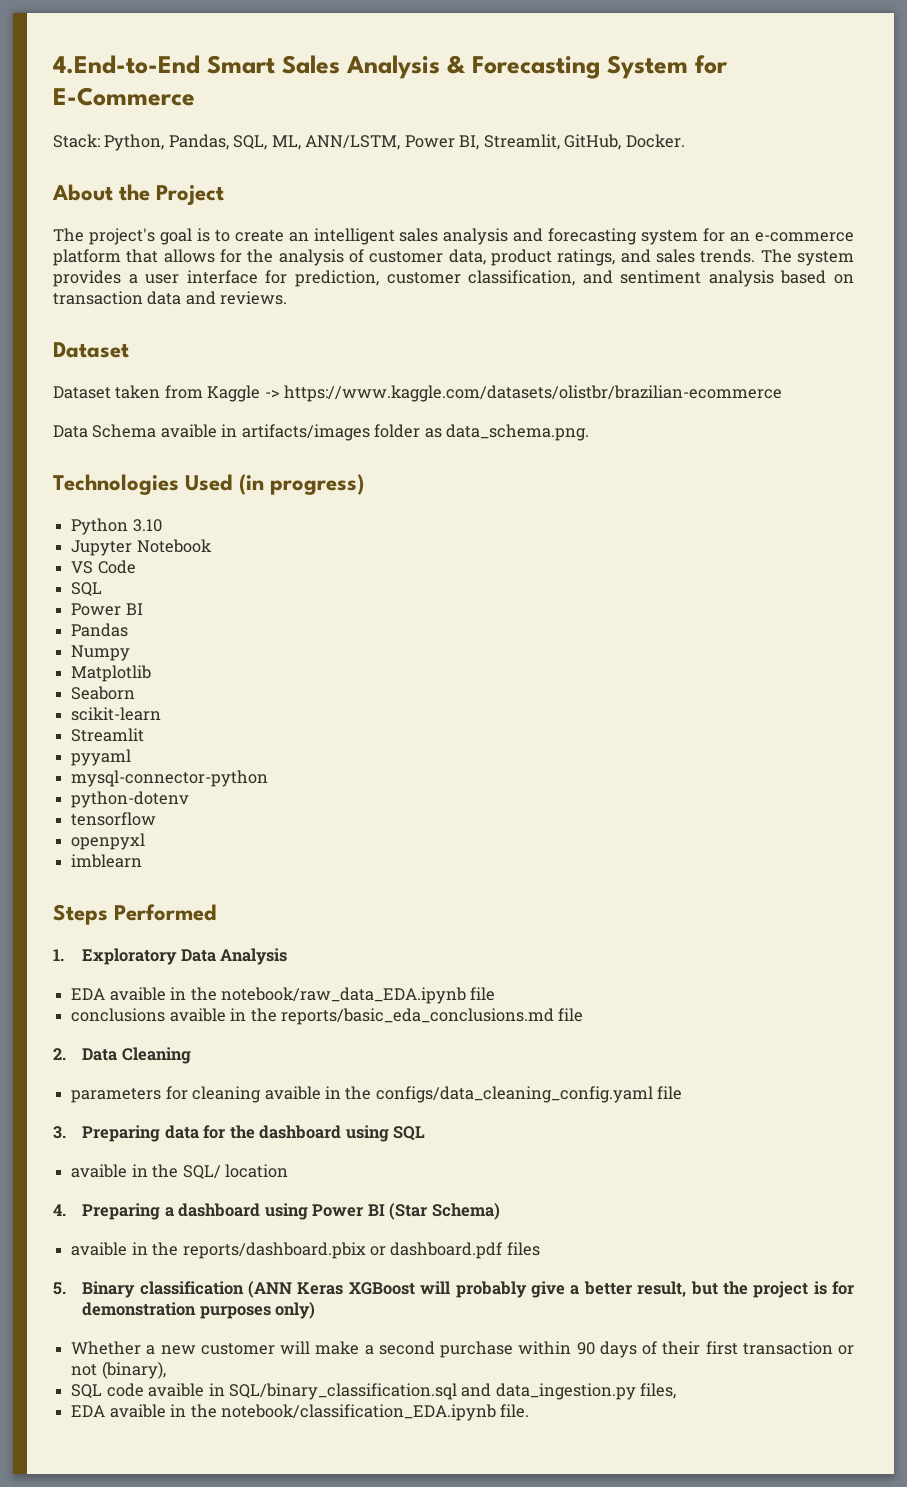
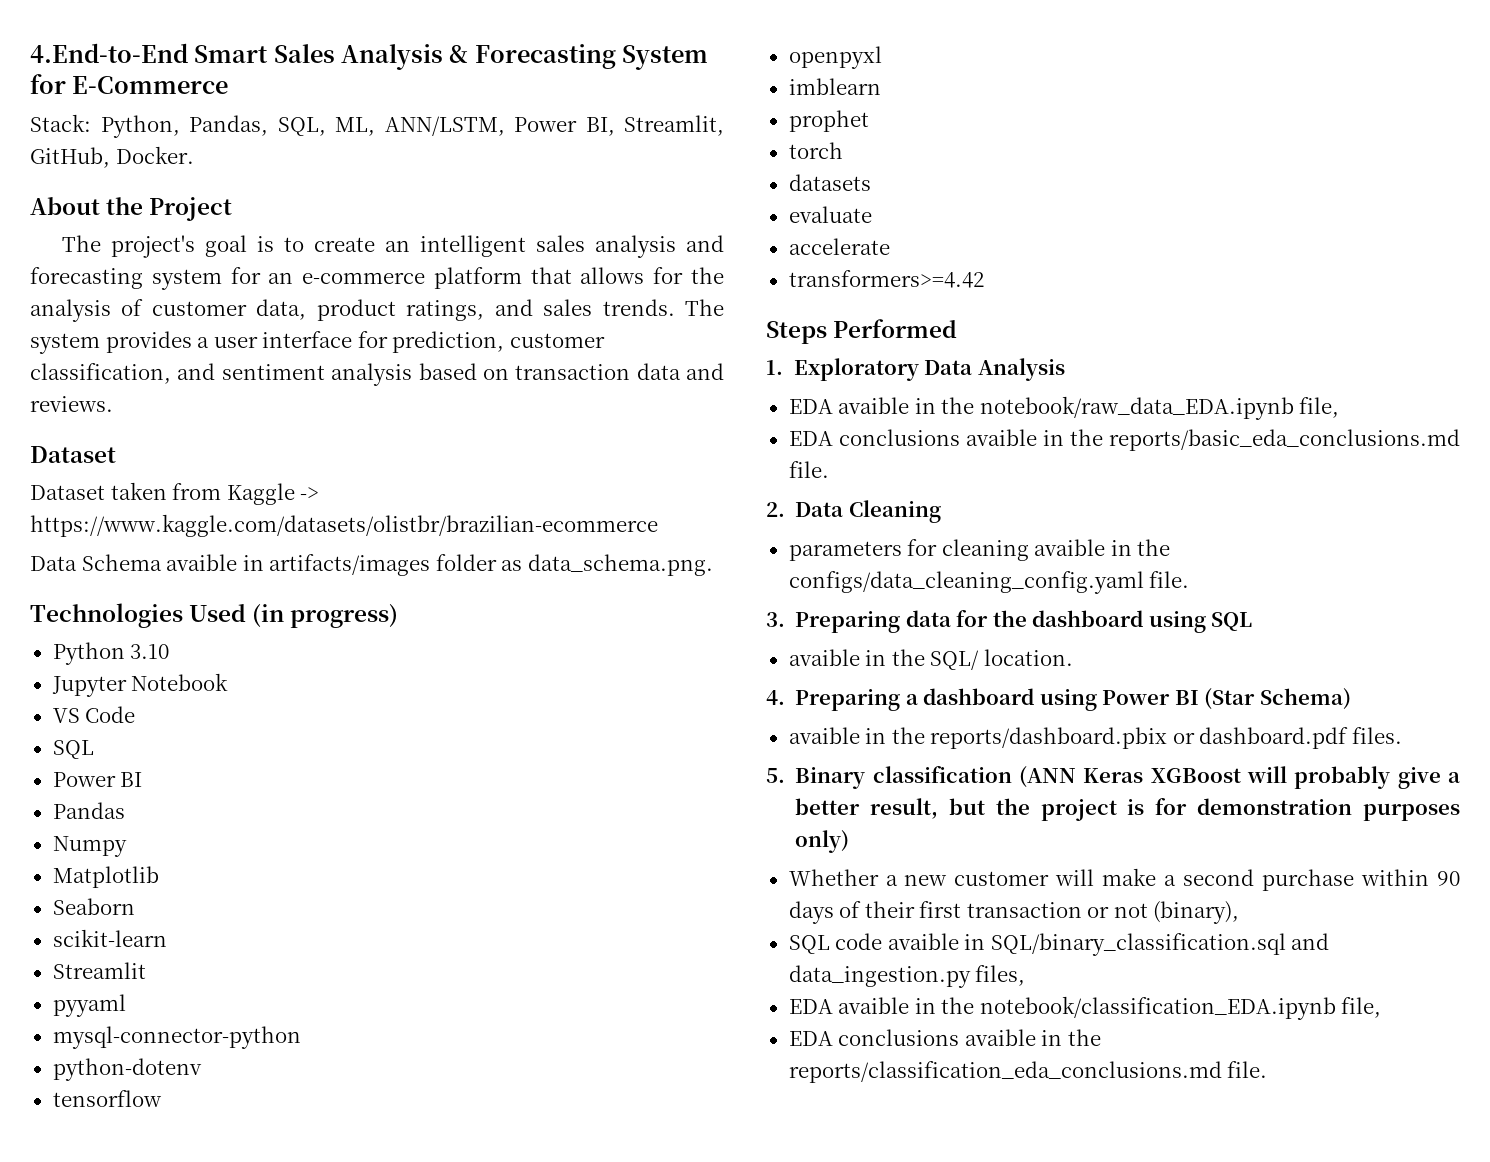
+ prophet
+ torch
+ datasets
+ evaluate
+ accelerate
+ transformers>=4.42
- EDA avaible in the notebook/raw_data_EDA.ipynb file
- conclusions avaible in the reports/basic_eda_conclusions.md file
+ EDA avaible in the notebook/raw_data_EDA.ipynb file,
+ EDA conclusions avaible in the reports/basic_eda_conclusions.md file.
- parameters for cleaning avaible in the configs/data_cleaning_config.yaml file
+ parameters for cleaning avaible in the configs/data_cleaning_config.yaml file.
- avaible in the SQL/ location
+ avaible in the SQL/ location.
- avaible in the reports/dashboard.pbix or dashboard.pdf files
+ avaible in the reports/dashboard.pbix or dashboard.pdf files.
- EDA avaible in the notebook/classification_EDA.ipynb file.
+ EDA avaible in the notebook/classification_EDA.ipynb file,
+ EDA conclusions avaible in the reports/classification_eda_conclusions.md file.

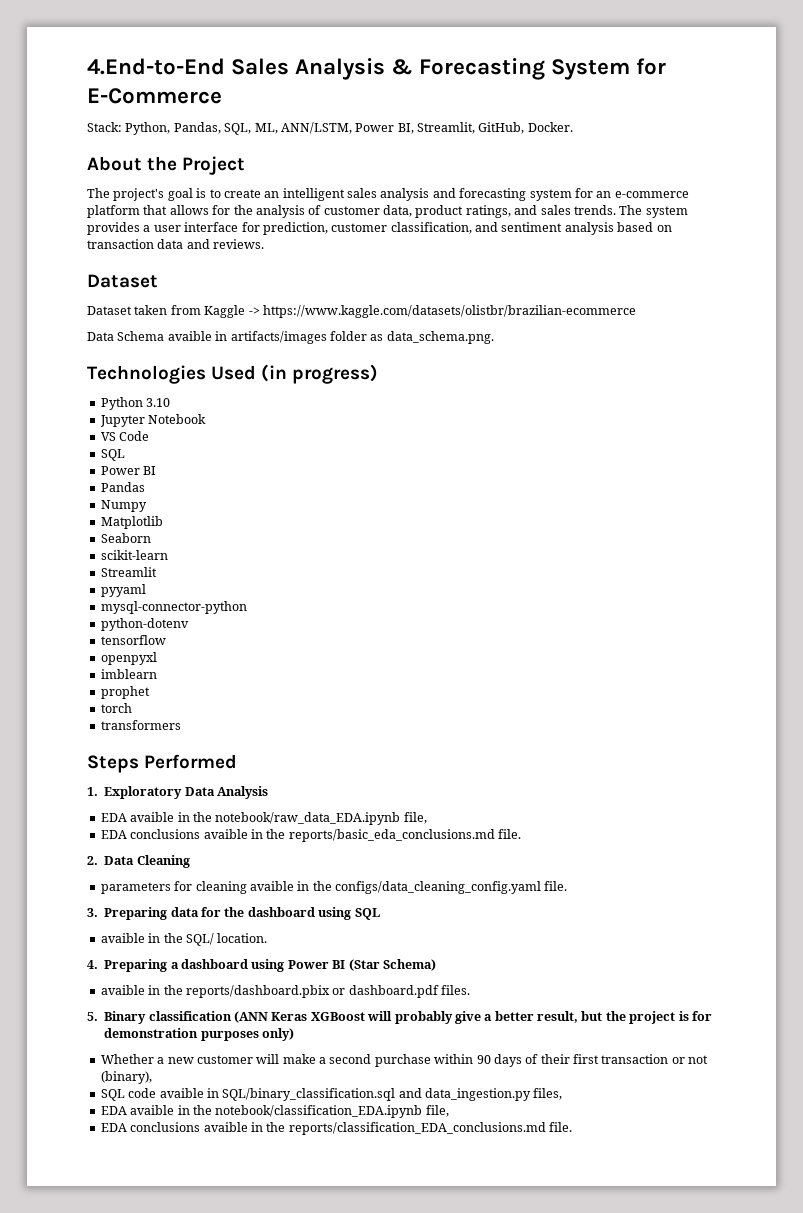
- 4.End-to-End Smart Sales Analysis & Forecasting System for E-Commerce
+ 4.End-to-End Sales Analysis & Forecasting System for E-Commerce
- datasets
- evaluate
- accelerate
- transformers>=4.42
+ transformers
- EDA conclusions avaible in the reports/classification_eda_conclusions.md file.
+ EDA conclusions avaible in the reports/classification_EDA_conclusions.md file.

